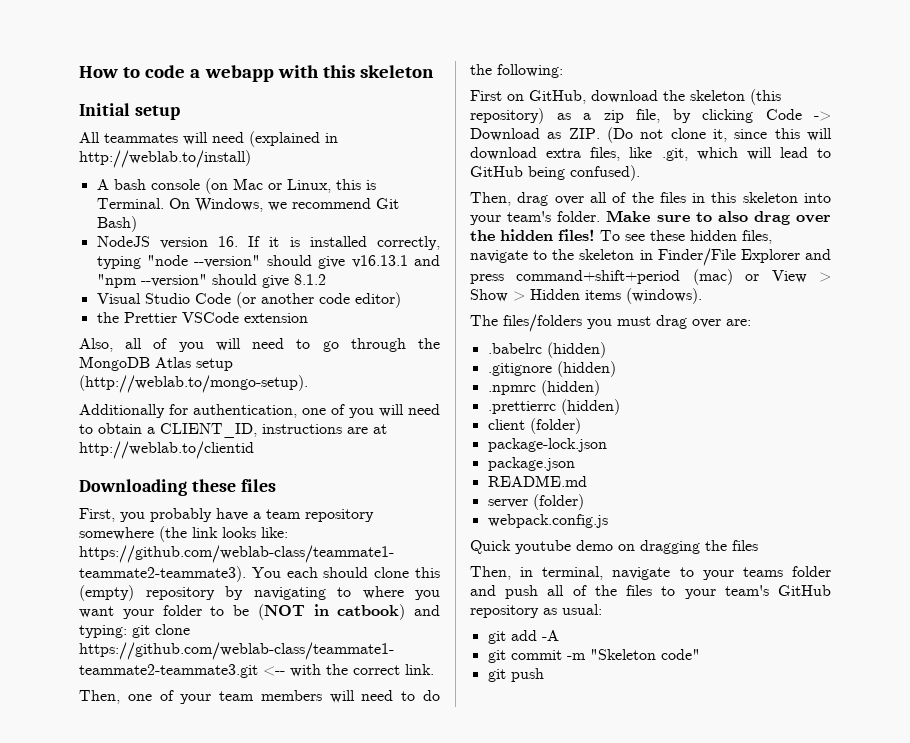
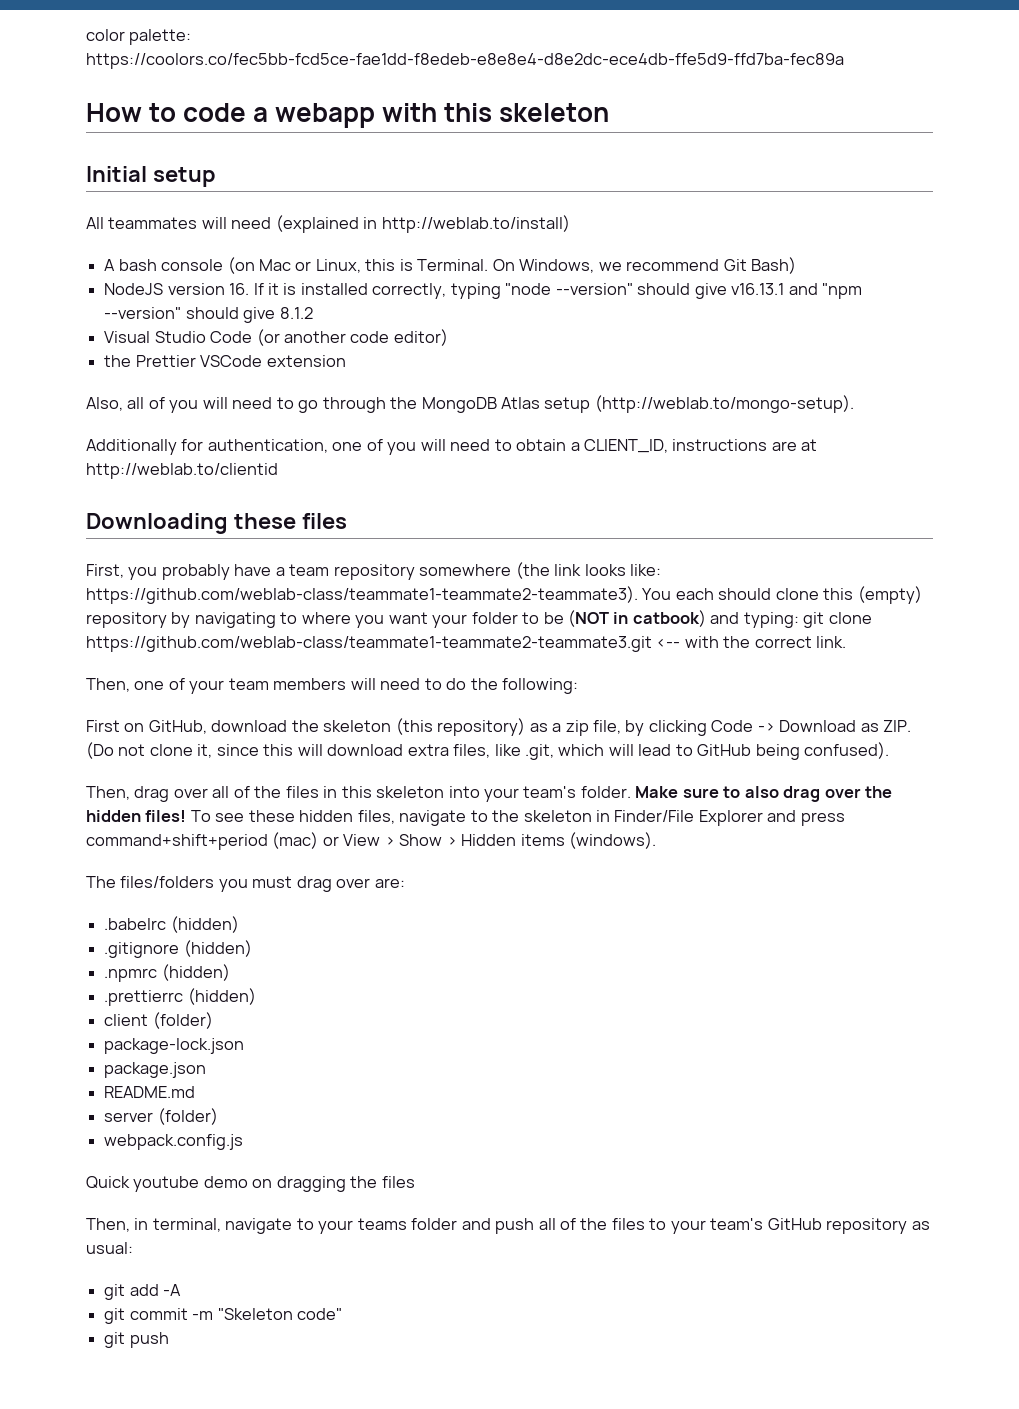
+ color palette: https://coolors.co/fec5bb-fcd5ce-fae1dd-f8edeb-e8e8e4-d8e2dc-ece4db-ffe5d9-ffd7ba-fec89a

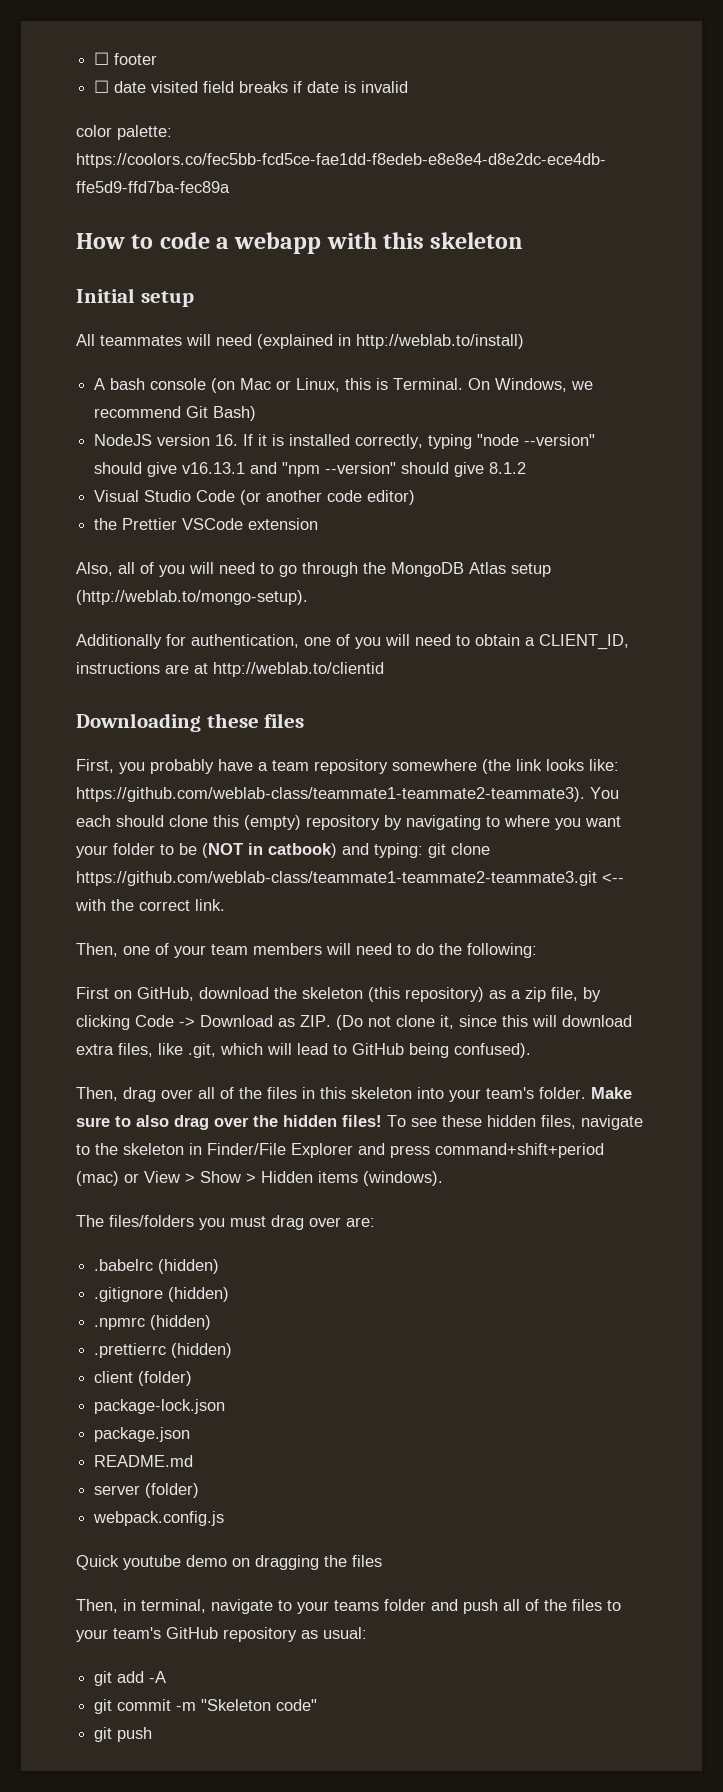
+ ☐ footer
+ ☐ date visited field breaks if date is invalid

